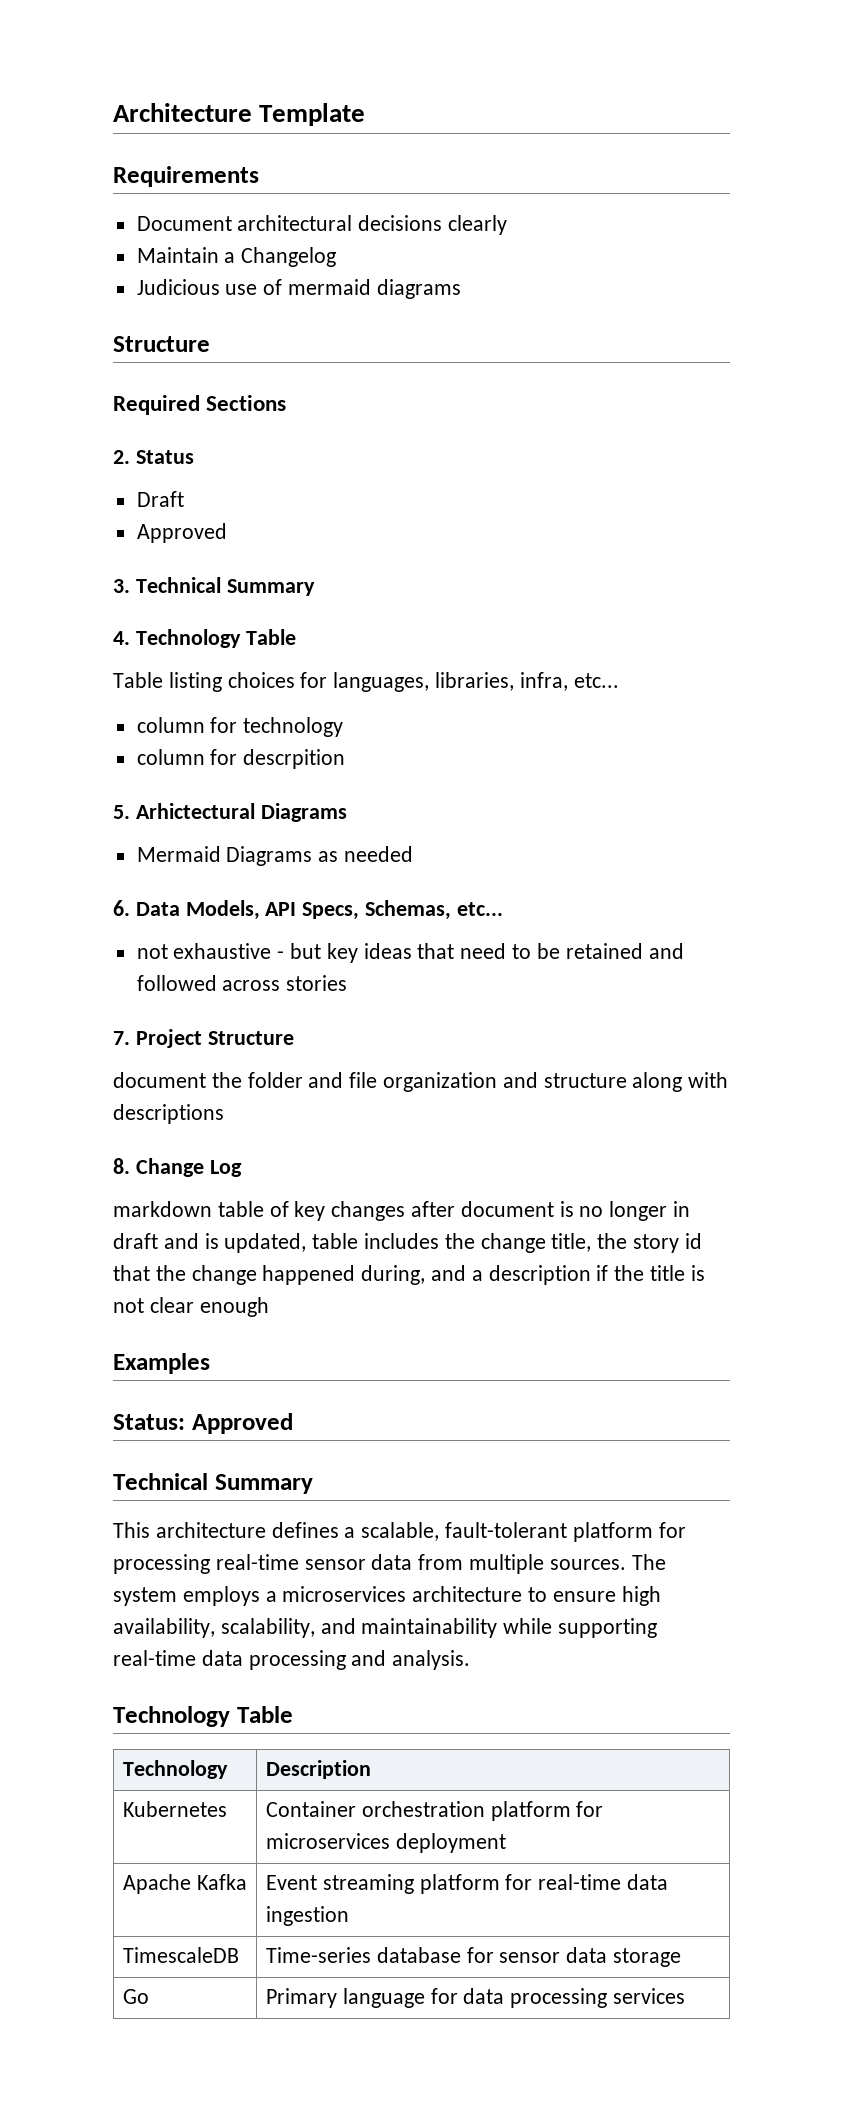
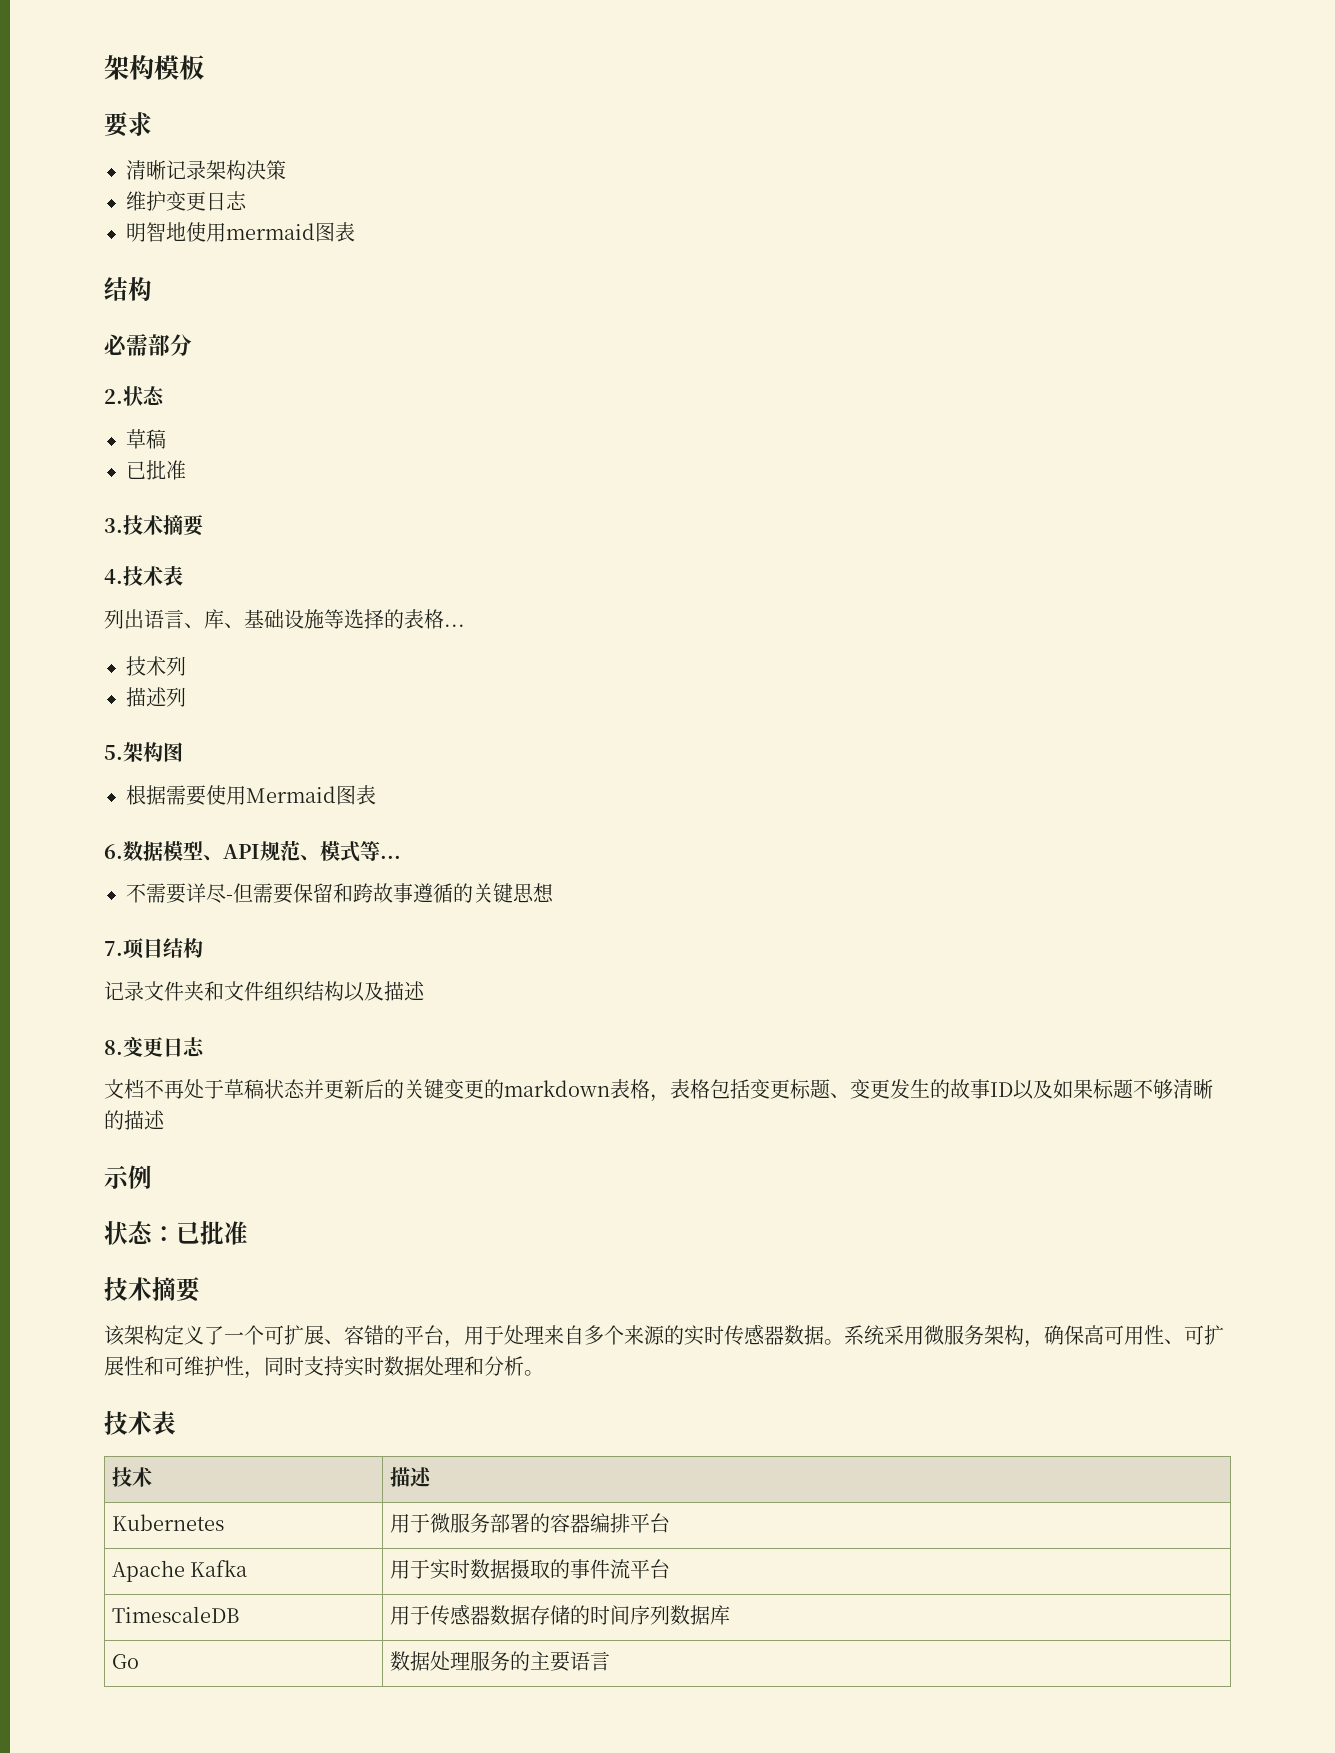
- Architecture Template
- Requirements
- Document architectural decisions clearly
- Maintain a Changelog
- Judicious use of mermaid diagrams
- Structure
- Required Sections
- 2. Status
- Draft
- Approved
+ 架构模板
+ 要求
+ 清晰记录架构决策
+ 维护变更日志
+ 明智地使用mermaid图表
+ 结构
+ 必需部分
+ 2.状态
+ 草稿
+ 已批准
- 3. Technical Summary
+ 3.技术摘要
- 4. Technology Table
- Table listing choices for languages, libraries, infra, etc...
- column for technology
- column for descrpition
- 5. Arhictectural Diagrams
- Mermaid Diagrams as needed
- 6. Data Models, API Specs, Schemas, etc...
- not exhaustive - but key ideas that need to be retained and followed across stories
- 7. Project Structure
- document the folder and file organization and structure along with descriptions
- 8. Change Log
- markdown table of key changes after document is no longer in draft and is updated, table includes the change title, the story id that the change happened during, and a description if the title is not clear enough
- Examples
- Status: Approved
- Technical Summary
- This architecture defines a scalable, fault-tolerant platform for processing real-time sensor data from multiple sources. The system employs a microservices architecture to ensure high availability, scalability, and maintainability while supporting real-time data processing and analysis.
- Technology Table
- Technology | Description
- Kubernetes | Container orchestration platform for microservices deployment
- Apache Kafka | Event streaming platform for real-time data ingestion
- TimescaleDB | Time-series database for sensor data storage
- Go | Primary language for data processing services
+ 4.技术表
+ 列出语言、库、基础设施等选择的表格...
+ 技术列
+ 描述列
+ 5.架构图
+ 根据需要使用Mermaid图表
+ 6.数据模型、API规范、模式等...
+ 不需要详尽-但需要保留和跨故事遵循的关键思想
+ 7.项目结构
+ 记录文件夹和文件组织结构以及描述
+ 8.变更日志
+ 文档不再处于草稿状态并更新后的关键变更的markdown表格，表格包括变更标题、变更发生的故事ID以及如果标题不够清晰的描述
+ 示例
+ 状态：已批准
+ 技术摘要
+ 该架构定义了一个可扩展、容错的平台，用于处理来自多个来源的实时传感器数据。系统采用微服务架构，确保高可用性、可扩展性和可维护性，同时支持实时数据处理和分析。
+ 技术表
+ 技术 | 描述
+ Kubernetes | 用于微服务部署的容器编排平台
+ Apache Kafka | 用于实时数据摄取的事件流平台
+ TimescaleDB | 用于传感器数据存储的时间序列数据库
+ Go | 数据处理服务的主要语言

